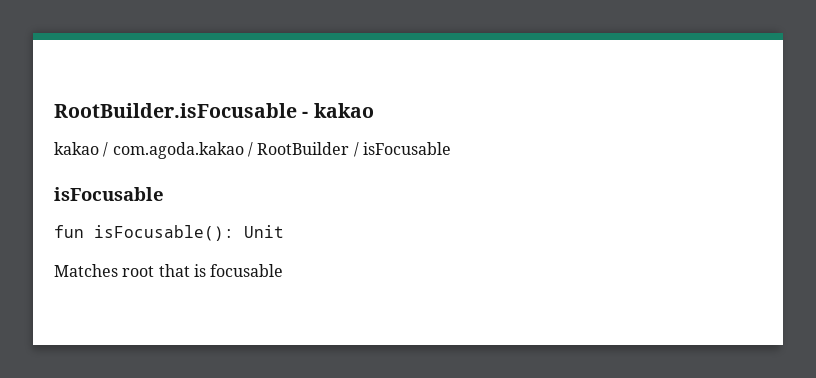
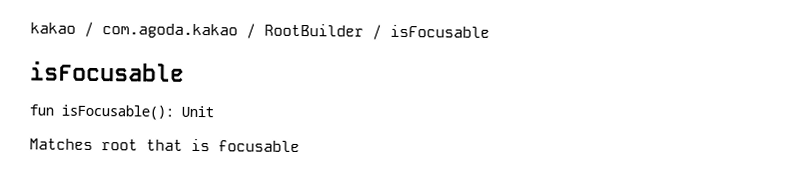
- RootBuilder.isFocusable - kakao

